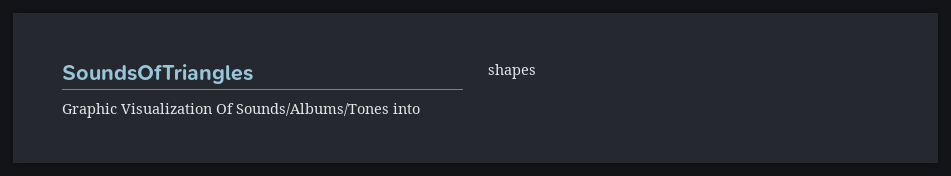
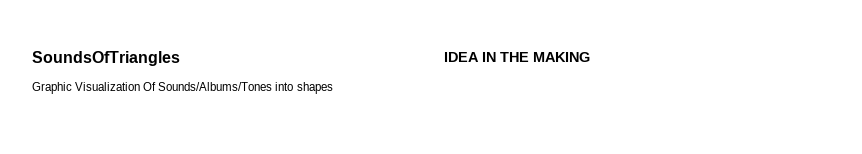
+ IDEA IN THE MAKING

